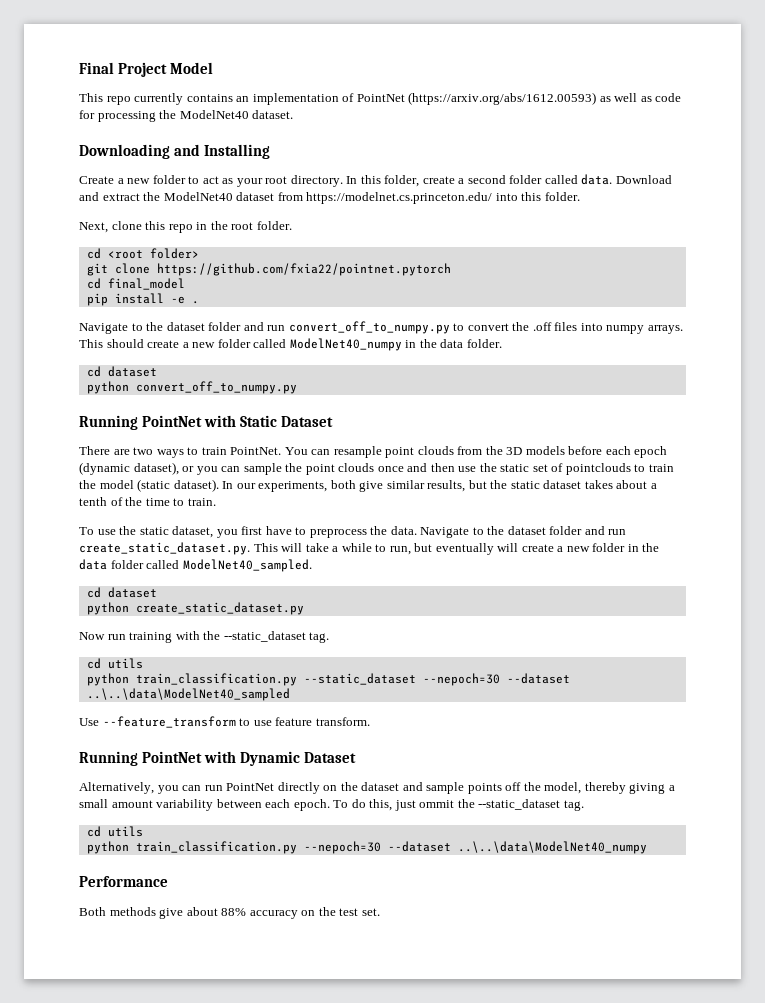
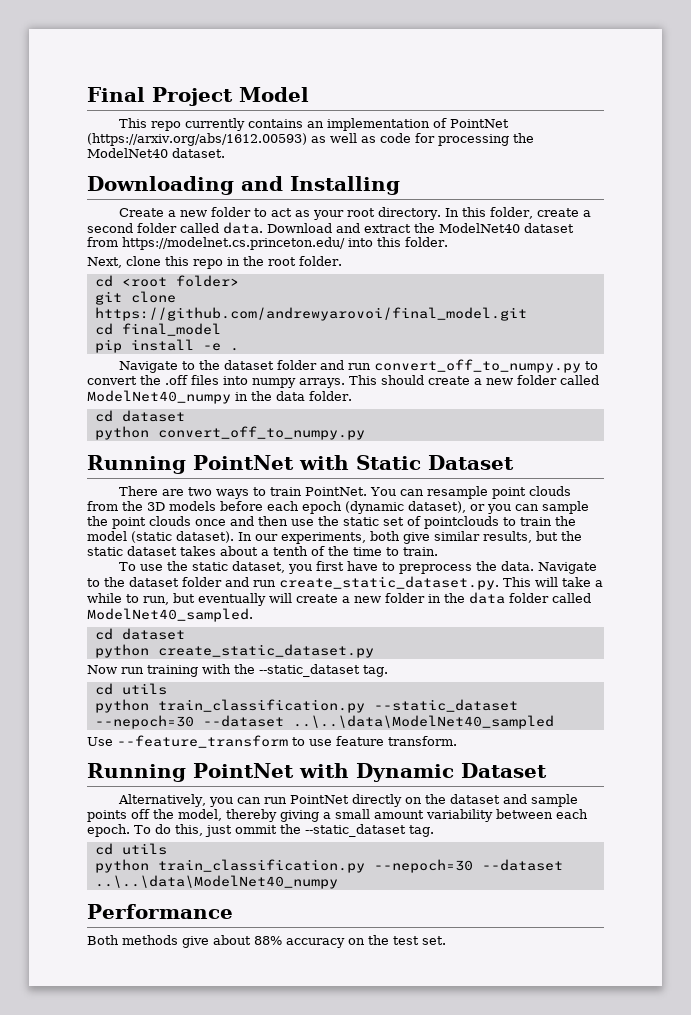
- git clone https://github.com/fxia22/pointnet.pytorch
+ git clone https://github.com/andrewyarovoi/final_model.git

